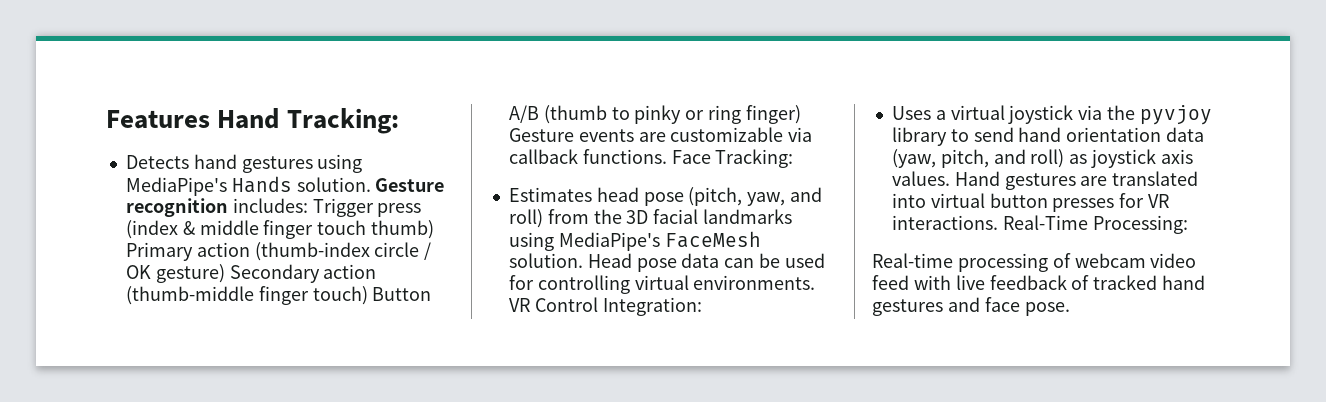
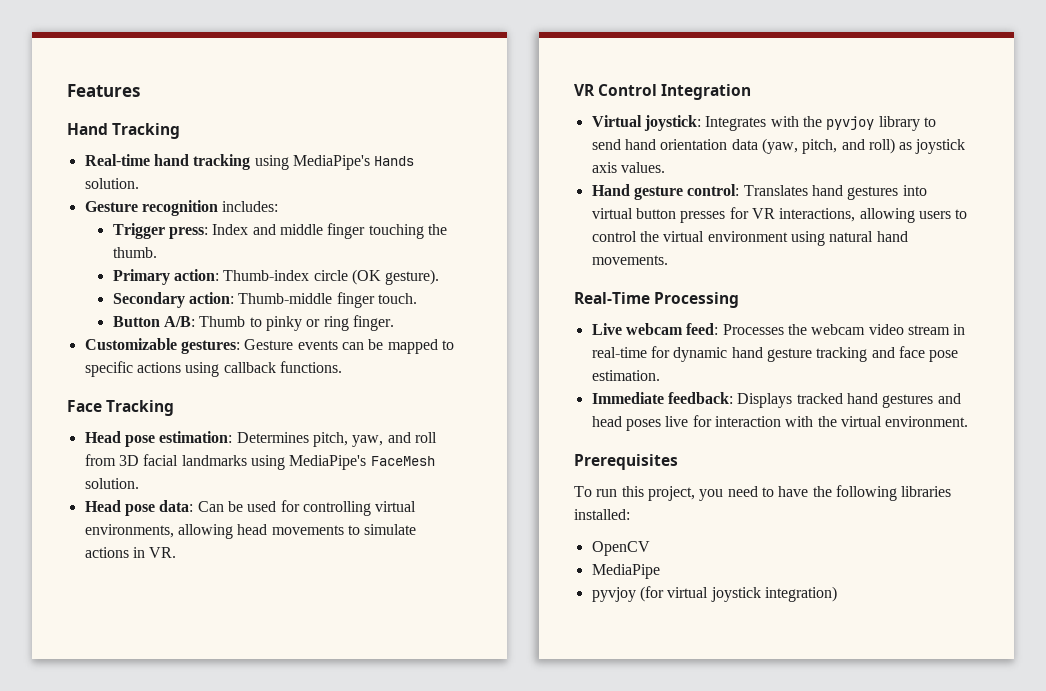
- Features Hand Tracking:
- Detects hand gestures using MediaPipe's Hands solution. Gesture recognition includes: Trigger press (index & middle finger touch thumb) Primary action (thumb-index circle / OK gesture) Secondary action (thumb-middle finger touch) Button A/B (thumb to pinky or ring finger) Gesture events are customizable via callback functions. Face Tracking:
- Estimates head pose (pitch, yaw, and roll) from the 3D facial landmarks using MediaPipe's FaceMesh solution. Head pose data can be used for controlling virtual environments. VR Control Integration:
- Uses a virtual joystick via the pyvjoy library to send hand orientation data (yaw, pitch, and roll) as joystick axis values. Hand gestures are translated into virtual button presses for VR interactions. Real-Time Processing:
- Real-time processing of webcam video feed with live feedback of tracked hand gestures and face pose.
+ Features
+ Hand Tracking
+ Real-time hand tracking using MediaPipe's Hands solution.
+ Gesture recognition includes:
+ Trigger press: Index and middle finger touching the thumb.
+ Primary action: Thumb-index circle (OK gesture).
+ Secondary action: Thumb-middle finger touch.
+ Button A/B: Thumb to pinky or ring finger.
+ Customizable gestures: Gesture events can be mapped to specific actions using callback functions.
+ Face Tracking
+ Head pose estimation: Determines pitch, yaw, and roll from 3D facial landmarks using MediaPipe's FaceMesh solution.
+ Head pose data: Can be used for controlling virtual environments, allowing head movements to simulate actions in VR.
+ VR Control Integration
+ Virtual joystick: Integrates with the pyvjoy library to send hand orientation data (yaw, pitch, and roll) as joystick axis values.
+ Hand gesture control: Translates hand gestures into virtual button presses for VR interactions, allowing users to control the virtual environment using natural hand movements.
+ Real-Time Processing
+ Live webcam feed: Processes the webcam video stream in real-time for dynamic hand gesture tracking and face pose estimation.
+ Immediate feedback: Displays tracked hand gestures and head poses live for interaction with the virtual environment.
+ Prerequisites
+ To run this project, you need to have the following libraries installed:
+ OpenCV
+ MediaPipe
+ pyvjoy (for virtual joystick integration)

